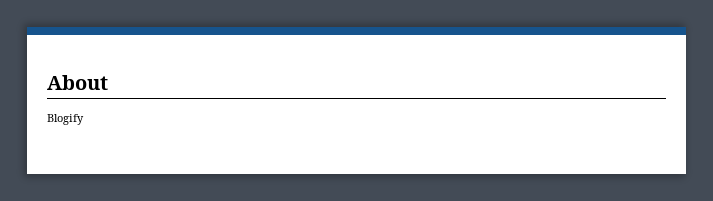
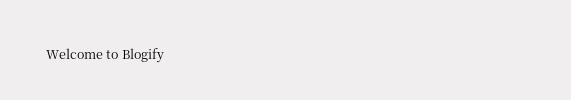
- About
- Blogify
+ Welcome to Blogify

